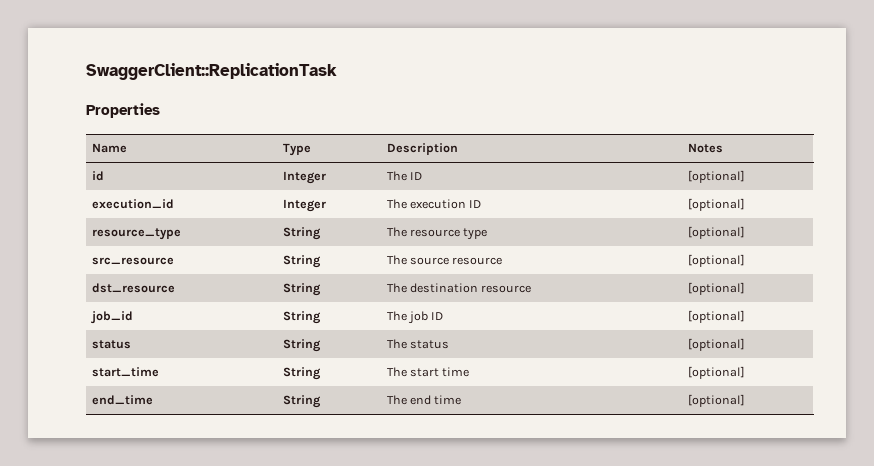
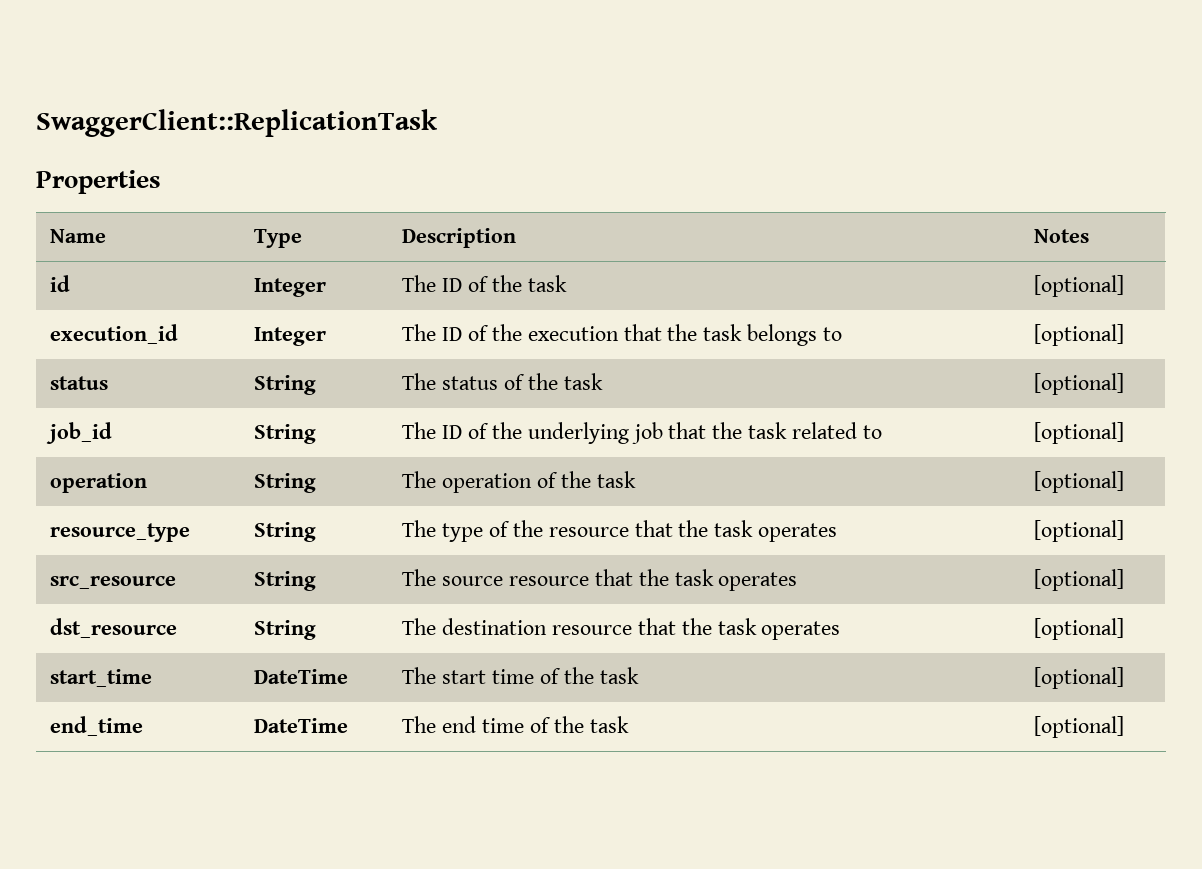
- id | Integer | The ID | [optional]
+ id | Integer | The ID of the task | [optional]
- execution_id | Integer | The execution ID | [optional]
- resource_type | String | The resource type | [optional]
+ execution_id | Integer | The ID of the execution that the task belongs to | [optional]
+ status | String | The status of the task | [optional]
+ job_id | String | The ID of the underlying job that the task related to | [optional]
+ operation | String | The operation of the task | [optional]
+ resource_type | String | The type of the resource that the task operates | [optional]
- src_resource | String | The source resource | [optional]
+ src_resource | String | The source resource that the task operates | [optional]
- dst_resource | String | The destination resource | [optional]
- job_id | String | The job ID | [optional]
- status | String | The status | [optional]
+ dst_resource | String | The destination resource that the task operates | [optional]
- start_time | String | The start time | [optional]
+ start_time | DateTime | The start time of the task | [optional]
- end_time | String | The end time | [optional]
+ end_time | DateTime | The end time of the task | [optional]

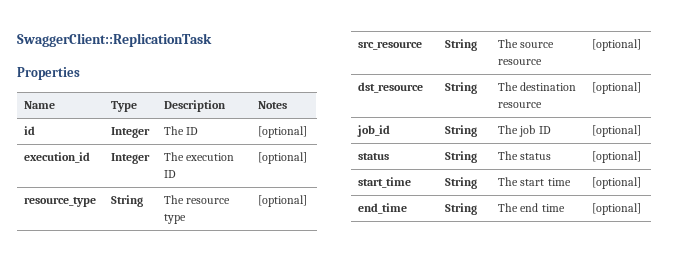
- id | Integer | The ID of the task | [optional]
+ id | Integer | The ID | [optional]
- execution_id | Integer | The ID of the execution that the task belongs to | [optional]
- status | String | The status of the task | [optional]
- job_id | String | The ID of the underlying job that the task related to | [optional]
- operation | String | The operation of the task | [optional]
+ execution_id | Integer | The execution ID | [optional]
- resource_type | String | The type of the resource that the task operates | [optional]
+ resource_type | String | The resource type | [optional]
- src_resource | String | The source resource that the task operates | [optional]
+ src_resource | String | The source resource | [optional]
- dst_resource | String | The destination resource that the task operates | [optional]
+ dst_resource | String | The destination resource | [optional]
+ job_id | String | The job ID | [optional]
+ status | String | The status | [optional]
- start_time | DateTime | The start time of the task | [optional]
+ start_time | String | The start time | [optional]
- end_time | DateTime | The end time of the task | [optional]
+ end_time | String | The end time | [optional]

